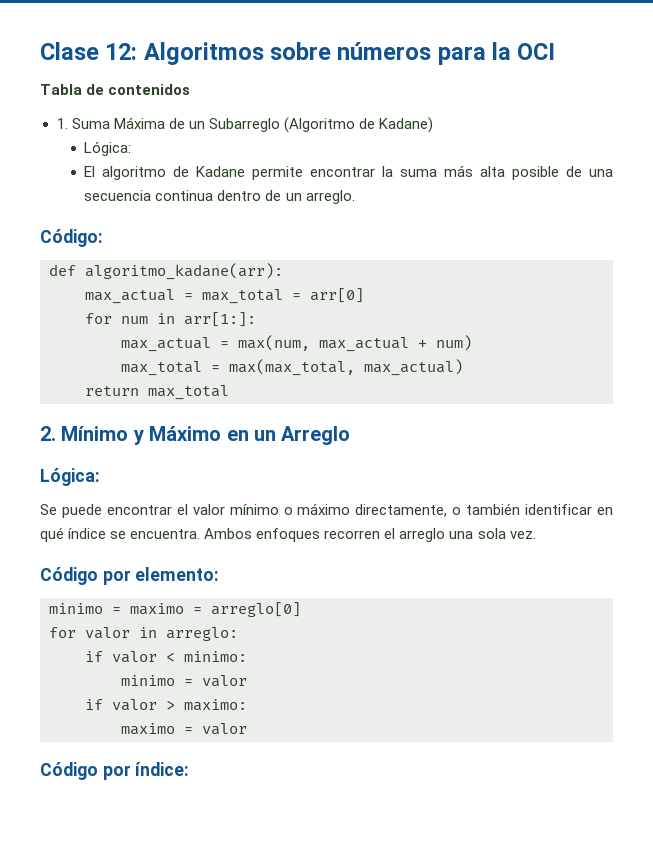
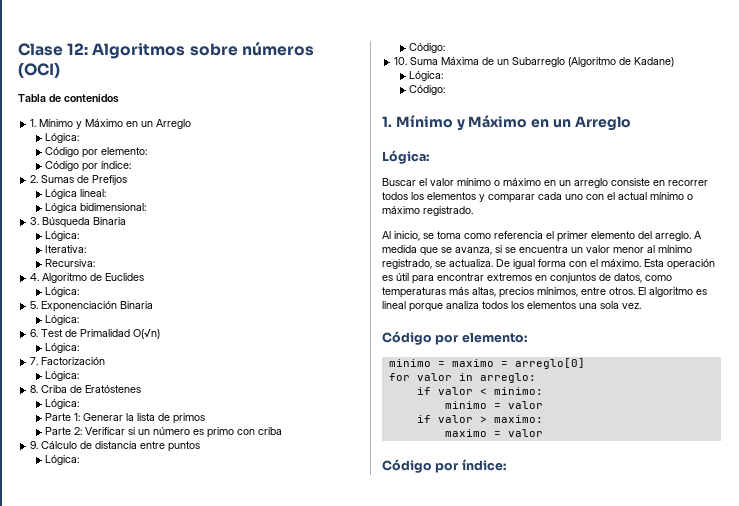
- Clase 12: Algoritmos sobre números para la OCI
+ Clase 12: Algoritmos sobre números (OCI)
  Tabla de contenidos
- 1. Suma Máxima de un Subarreglo (Algoritmo de Kadane)
+ 1. Mínimo y Máximo en un Arreglo
  Lógica:
- El algoritmo de Kadane permite encontrar la suma más alta posible de una secuencia continua dentro de un arreglo.
+ Código por elemento:
+ Código por índice:
+ 2. Sumas de Prefijos
+ Lógica lineal:
+ Lógica bidimensional:
+ 3. Búsqueda Binaria
+ Lógica:
+ Iterativa:
+ Recursiva:
+ 4. Algoritmo de Euclides
+ Lógica:
+ 5. Exponenciación Binaria
+ Lógica:
+ 6. Test de Primalidad O(√n)
+ Lógica:
+ 7. Factorización
+ Lógica:
+ 8. Criba de Eratóstenes
+ Lógica:
+ Parte 1: Generar la lista de primos
+ Parte 2: Verificar si un número es primo con criba
+ 9. Cálculo de distancia entre puntos
+ Lógica:
  Código:
- def algoritmo_kadane(arr):
- max_actual = max_total = arr[0]
- for num in arr[1:]:
- max_actual = max(num, max_actual + num)
- max_total = max(max_total, max_actual)
- return max_total
- 2. Mínimo y Máximo en un Arreglo
+ 10. Suma Máxima de un Subarreglo (Algoritmo de Kadane)
  Lógica:
- Se puede encontrar el valor mínimo o máximo directamente, o también identificar en qué índice se encuentra. Ambos enfoques recorren el arreglo una sola vez.
+ Código:
+ 1. Mínimo y Máximo en un Arreglo
+ Lógica:
+ Buscar el valor mínimo o máximo en un arreglo consiste en recorrer todos los elementos y comparar cada uno con el actual mínimo o máximo registrado.
+ Al inicio, se toma como referencia el primer elemento del arreglo. A medida que se avanza, si se encuentra un valor menor al mínimo registrado, se actualiza. De igual forma con el máximo. Esta operación es útil para encontrar extremos en conjuntos de datos, como temperaturas más altas, precios mínimos, entre otros. El algoritmo es lineal porque analiza todos los elementos una sola vez.

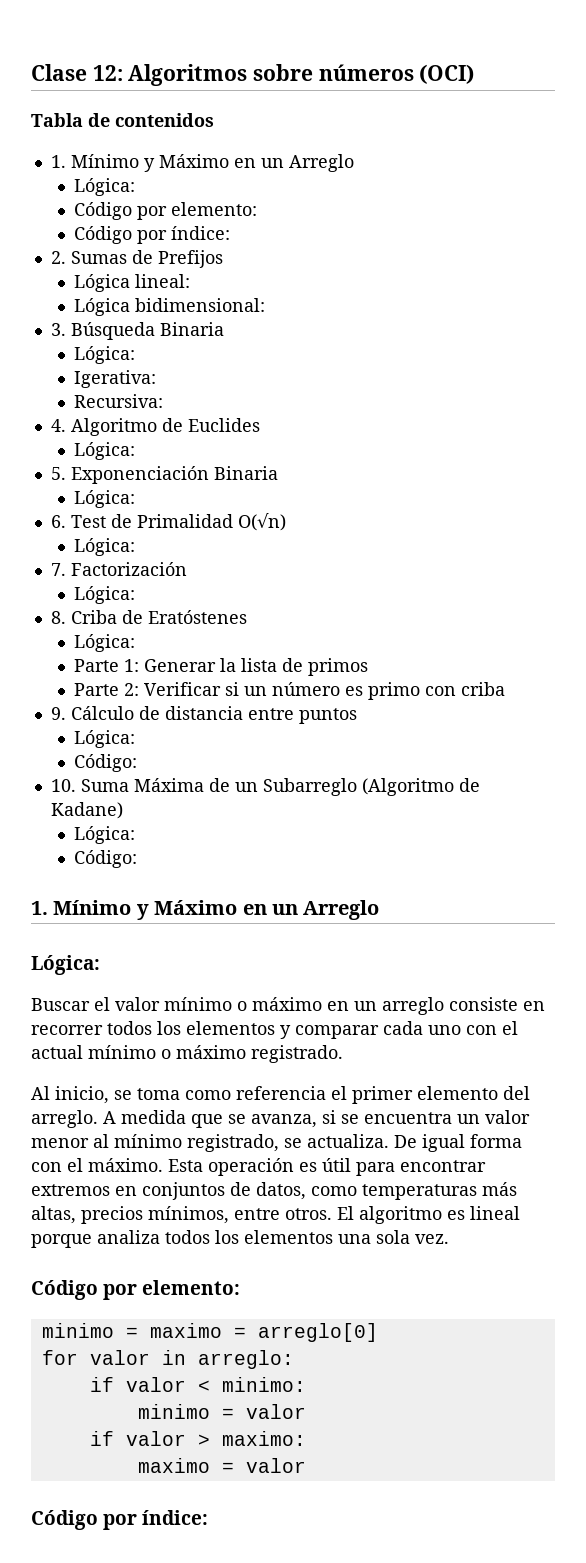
- Iterativa:
+ Igerativa:

